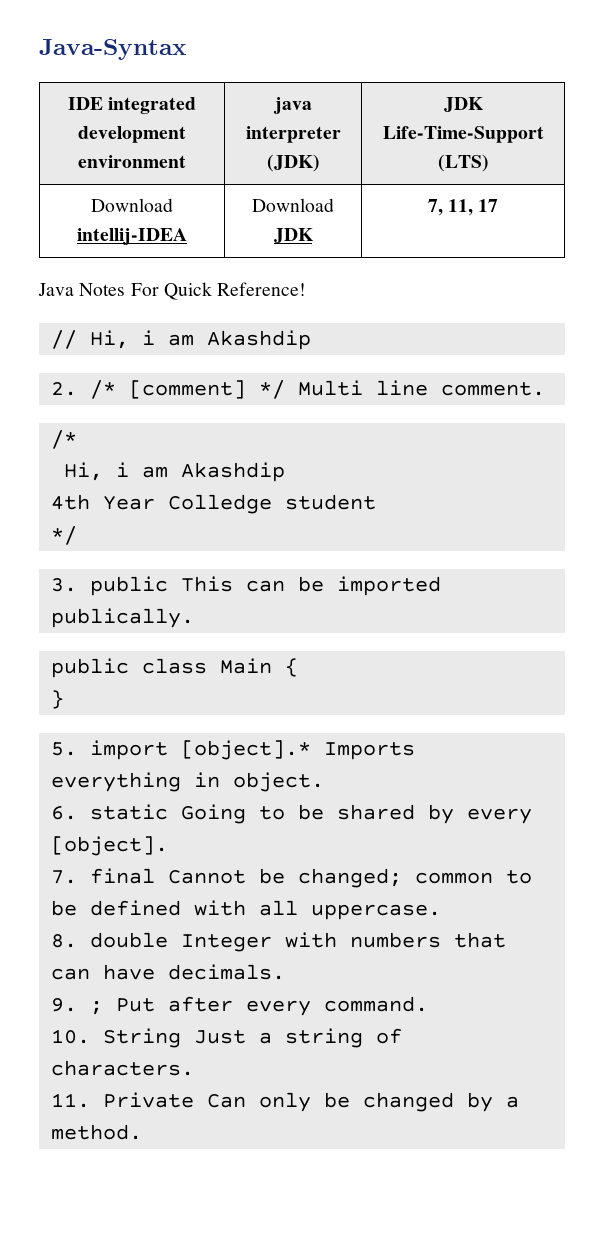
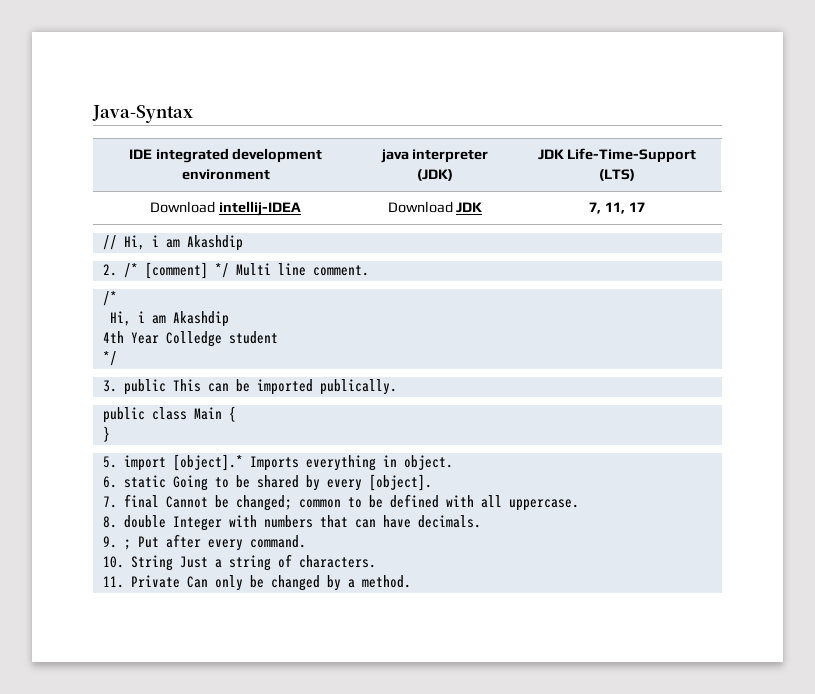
- Java Notes For Quick Reference!

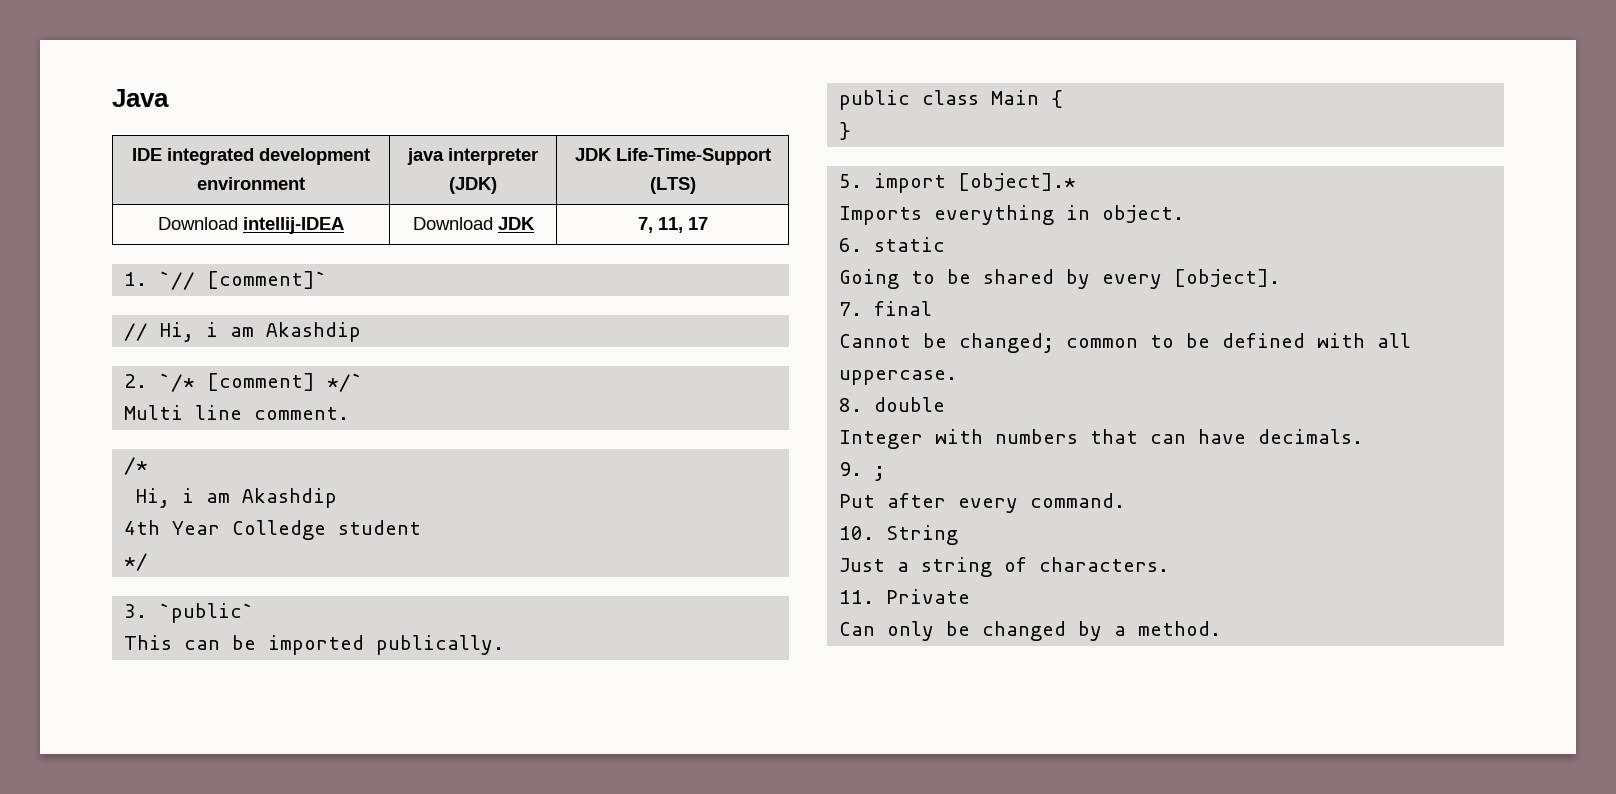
- Java-Syntax
+ Java
+ 1. `// [comment]`
- 2. /* [comment] */ Multi line comment.
+ 2. `/* [comment] */`
+ Multi line comment.
- 3. public This can be imported publically.
+ 3. `public`
+ This can be imported publically.
- 5. import [object].* Imports everything in object.
+ 5. import [object].*
+ Imports everything in object.
- 6. static Going to be shared by every [object].
+ 6. static
+ Going to be shared by every [object].
- 7. final Cannot be changed; common to be defined with all uppercase.
+ 7. final
+ Cannot be changed; common to be defined with all uppercase.
- 8. double Integer with numbers that can have decimals.
+ 8. double
+ Integer with numbers that can have decimals.
- 9. ; Put after every command.
+ 9. ;
+ Put after every command.
- 10. String Just a string of characters.
+ 10. String
+ Just a string of characters.
- 11. Private Can only be changed by a method.
+ 11. Private
+ Can only be changed by a method.

